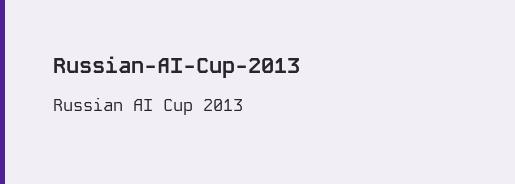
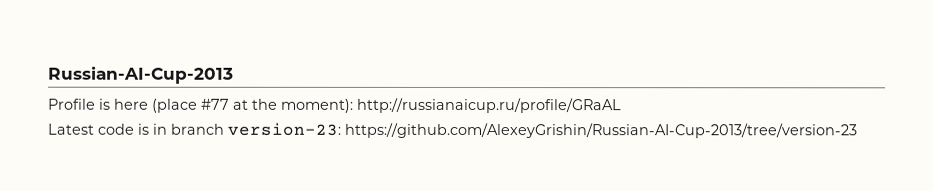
- Russian AI Cup 2013
+ Profile is here (place #77 at the moment): http://russianaicup.ru/profile/GRaAL
+ Latest code is in branch version-23: https://github.com/AlexeyGrishin/Russian-AI-Cup-2013/tree/version-23

